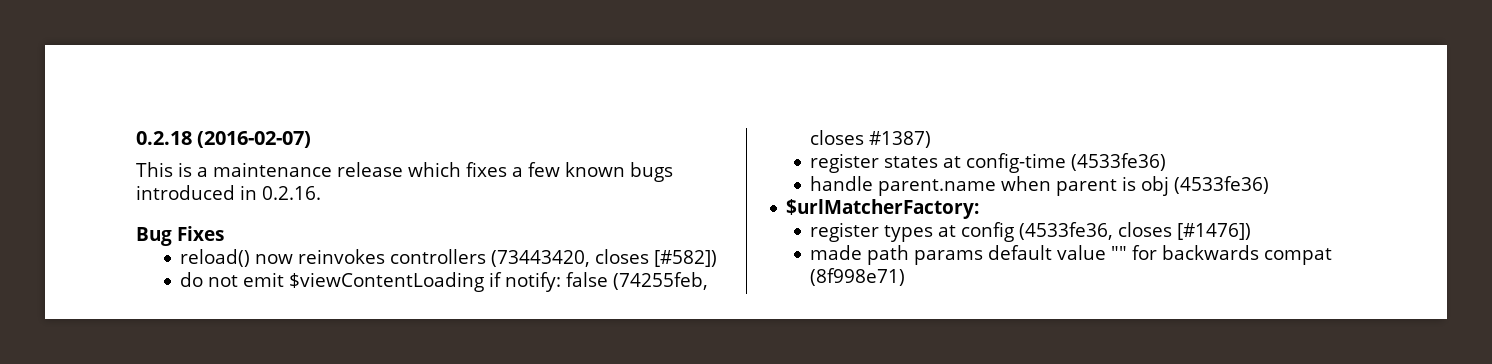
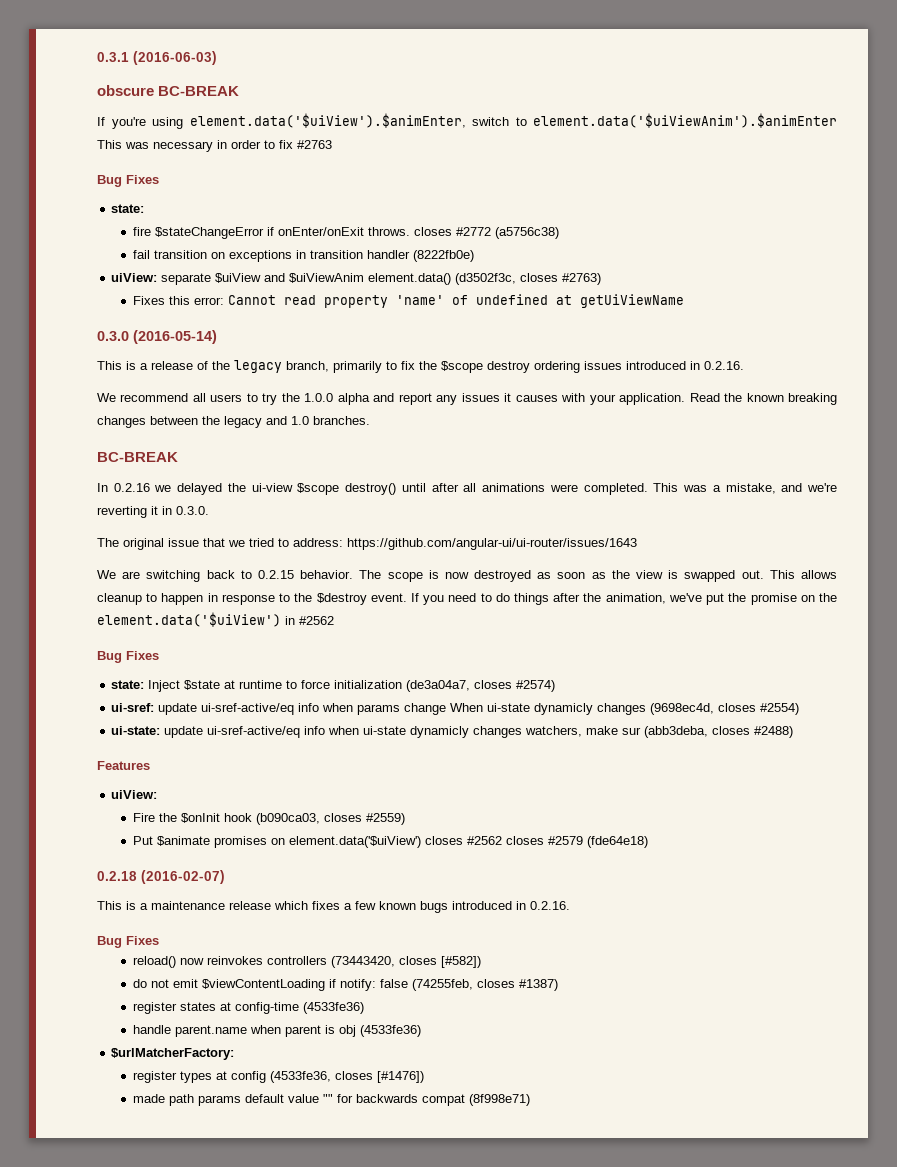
+ 0.3.1 (2016-06-03)
+ obscure BC-BREAK
+ If you're using element.data('$uiView').$animEnter, switch to element.data('$uiViewAnim').$animEnter This was necessary in order to fix #2763
+ Bug Fixes
+ state:
+ fire $stateChangeError if onEnter/onExit throws. closes #2772 (a5756c38)
+ fail transition on exceptions in transition handler (8222fb0e)
+ uiView: separate $uiView and $uiViewAnim element.data() (d3502f3c, closes #2763)
+ Fixes this error: Cannot read property 'name' of undefined at getUiViewName
+ 0.3.0 (2016-05-14)
+ This is a release of the legacy branch, primarily to fix the $scope destroy ordering issues introduced in 0.2.16.
+ We recommend all users to try the 1.0.0 alpha and report any issues it causes with your application. Read the known breaking changes between the legacy and 1.0 branches.
+ BC-BREAK
+ In 0.2.16 we delayed the ui-view $scope destroy() until after all animations were completed. This was a mistake, and we're reverting it in 0.3.0.
+ The original issue that we tried to address: https://github.com/angular-ui/ui-router/issues/1643
+ We are switching back to 0.2.15 behavior. The scope is now destroyed as soon as the view is swapped out. This allows cleanup to happen in response to the $destroy event. If you need to do things after the animation, we've put the promise on the element.data('$uiView') in #2562
+ Bug Fixes
+ state: Inject $state at runtime to force initialization (de3a04a7, closes #2574)
+ ui-sref: update ui-sref-active/eq info when params change When ui-state dynamicly changes (9698ec4d, closes #2554)
+ ui-state: update ui-sref-active/eq info when ui-state dynamicly changes watchers, make sur (abb3deba, closes #2488)
+ Features
+ uiView:
+ Fire the $onInit hook (b090ca03, closes #2559)
+ Put $animate promises on element.data('$uiView') closes #2562 closes #2579 (fde64e18)

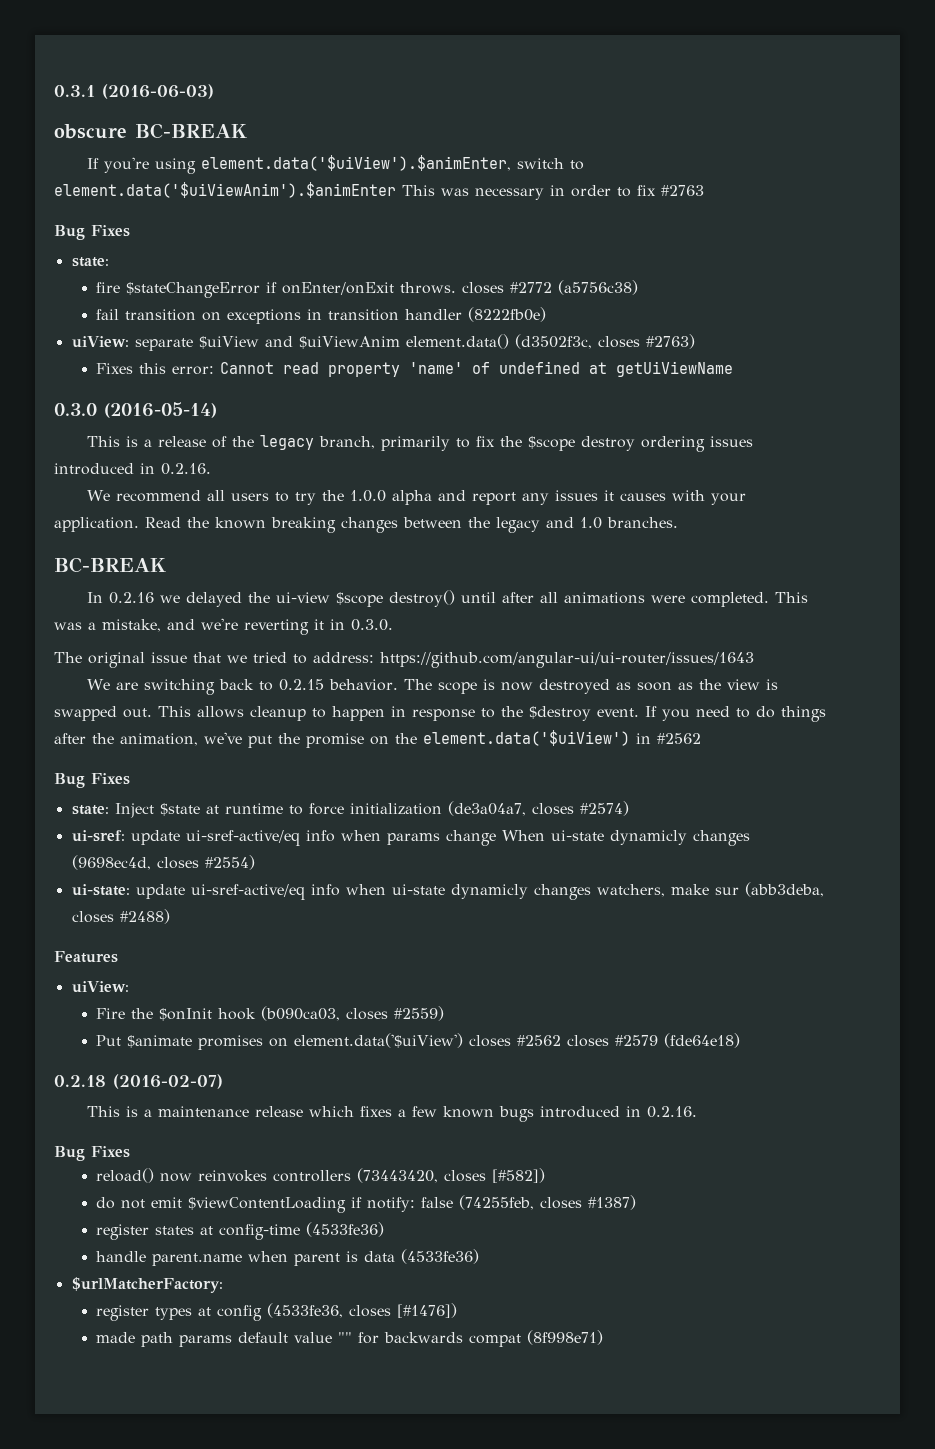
- handle parent.name when parent is obj (4533fe36)
+ handle parent.name when parent is data (4533fe36)

